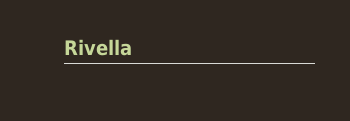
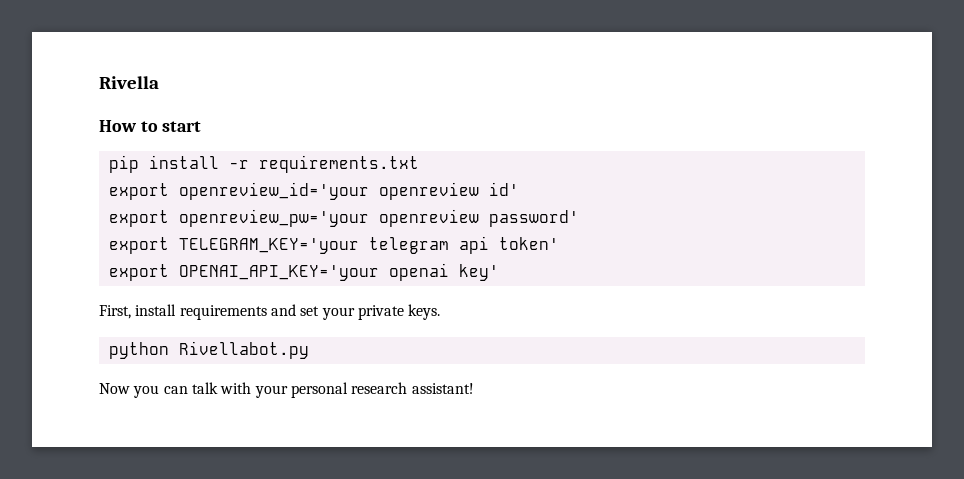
+ How to start
+ pip install -r requirements.txt
+ export openreview_id='your openreview id'
+ export openreview_pw='your openreview password'
+ export TELEGRAM_KEY='your telegram api token'
+ export OPENAI_API_KEY='your openai key'
+ First, install requirements and set your private keys.
+ python Rivellabot.py
+ Now you can talk with your personal research assistant!

